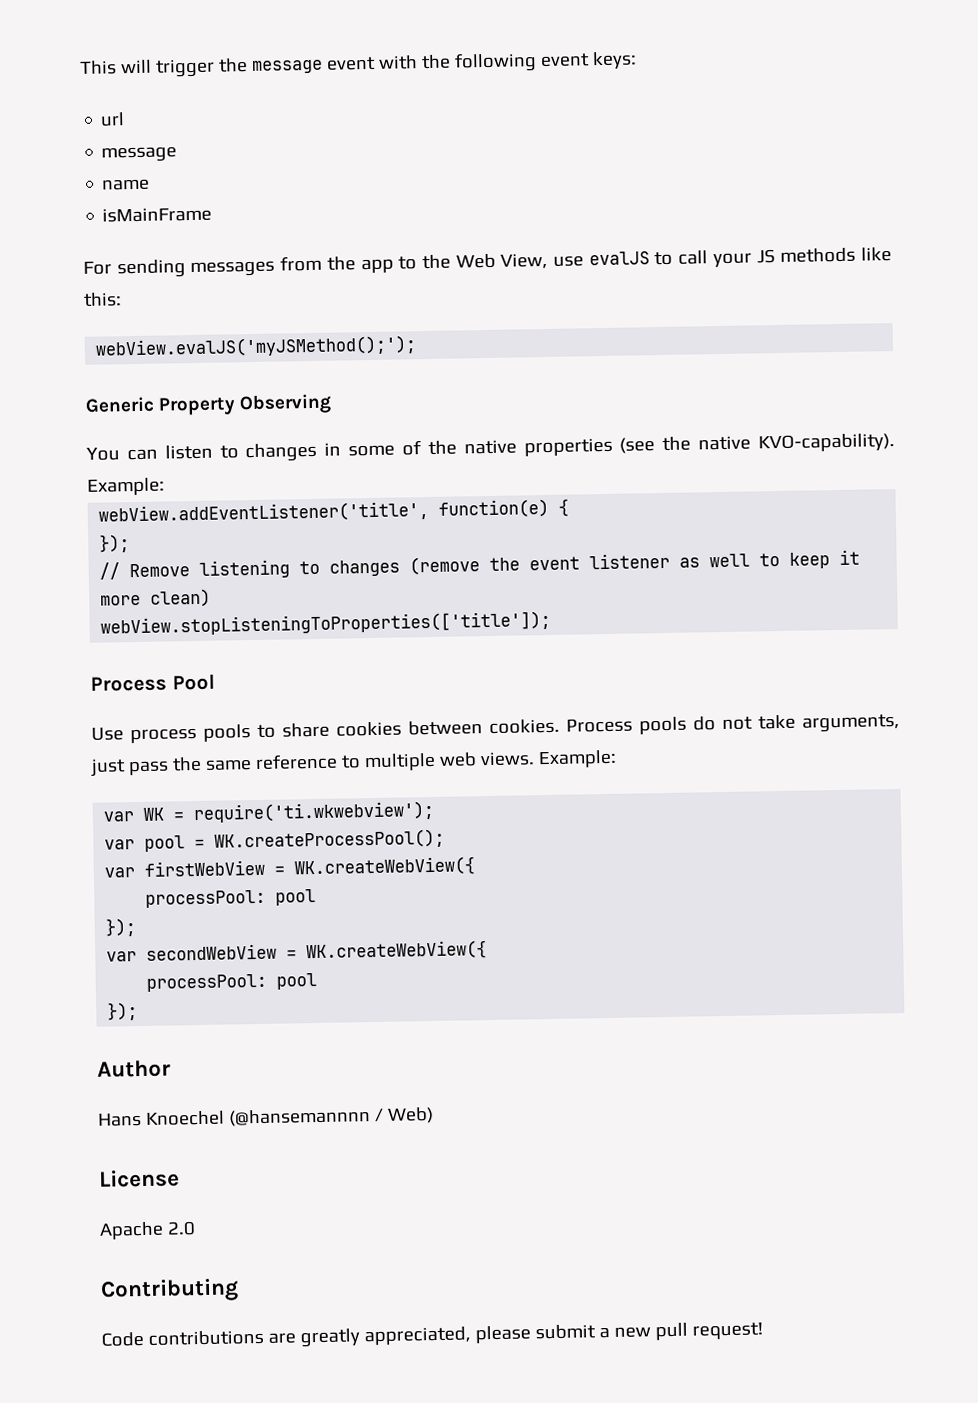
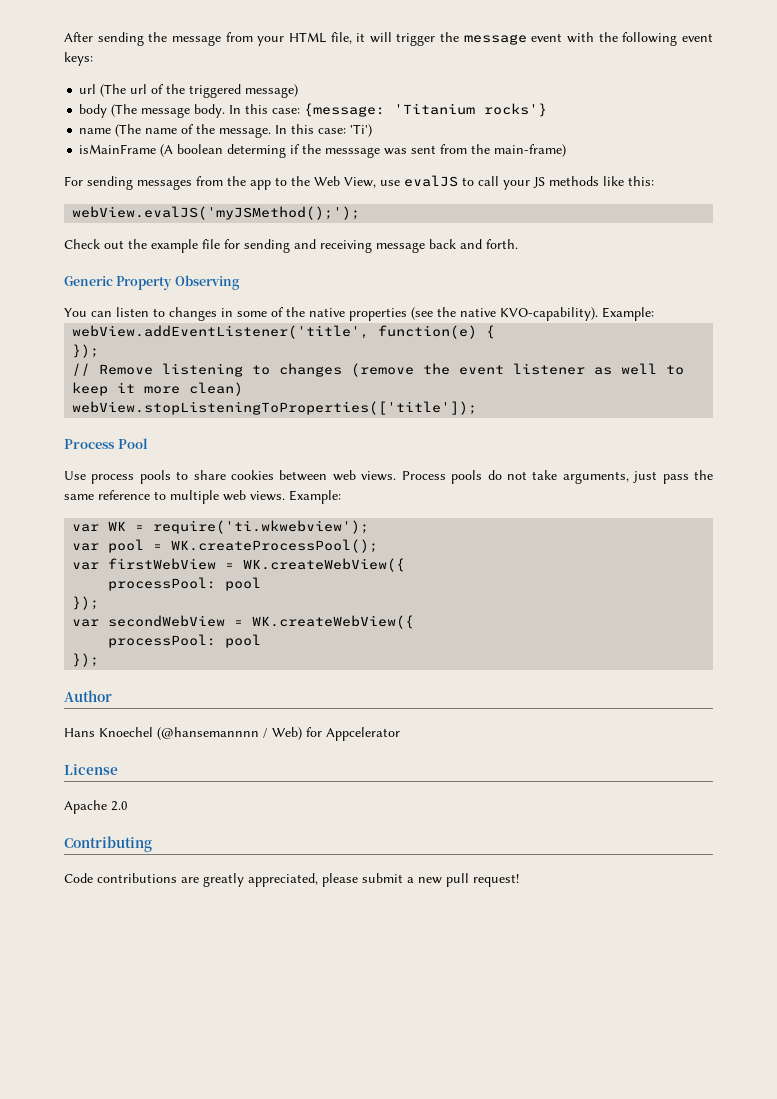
- This will trigger the message event with the following event keys:
+ After sending the message from your HTML file, it will trigger the message event with the following event keys:
- url
- message
- name
- isMainFrame
+ url (The url of the triggered message)
+ body (The message body. In this case: {message: 'Titanium rocks'}
+ name (The name of the message. In this case: 'Ti')
+ isMainFrame (A boolean determing if the messsage was sent from the main-frame)
+ Check out the example file for sending and receiving message back and forth.
- Use process pools to share cookies between cookies.
+ Use process pools to share cookies between web views.
- Hans Knoechel (@hansemannnn / Web)
+ Hans Knoechel (@hansemannnn / Web) for Appcelerator

